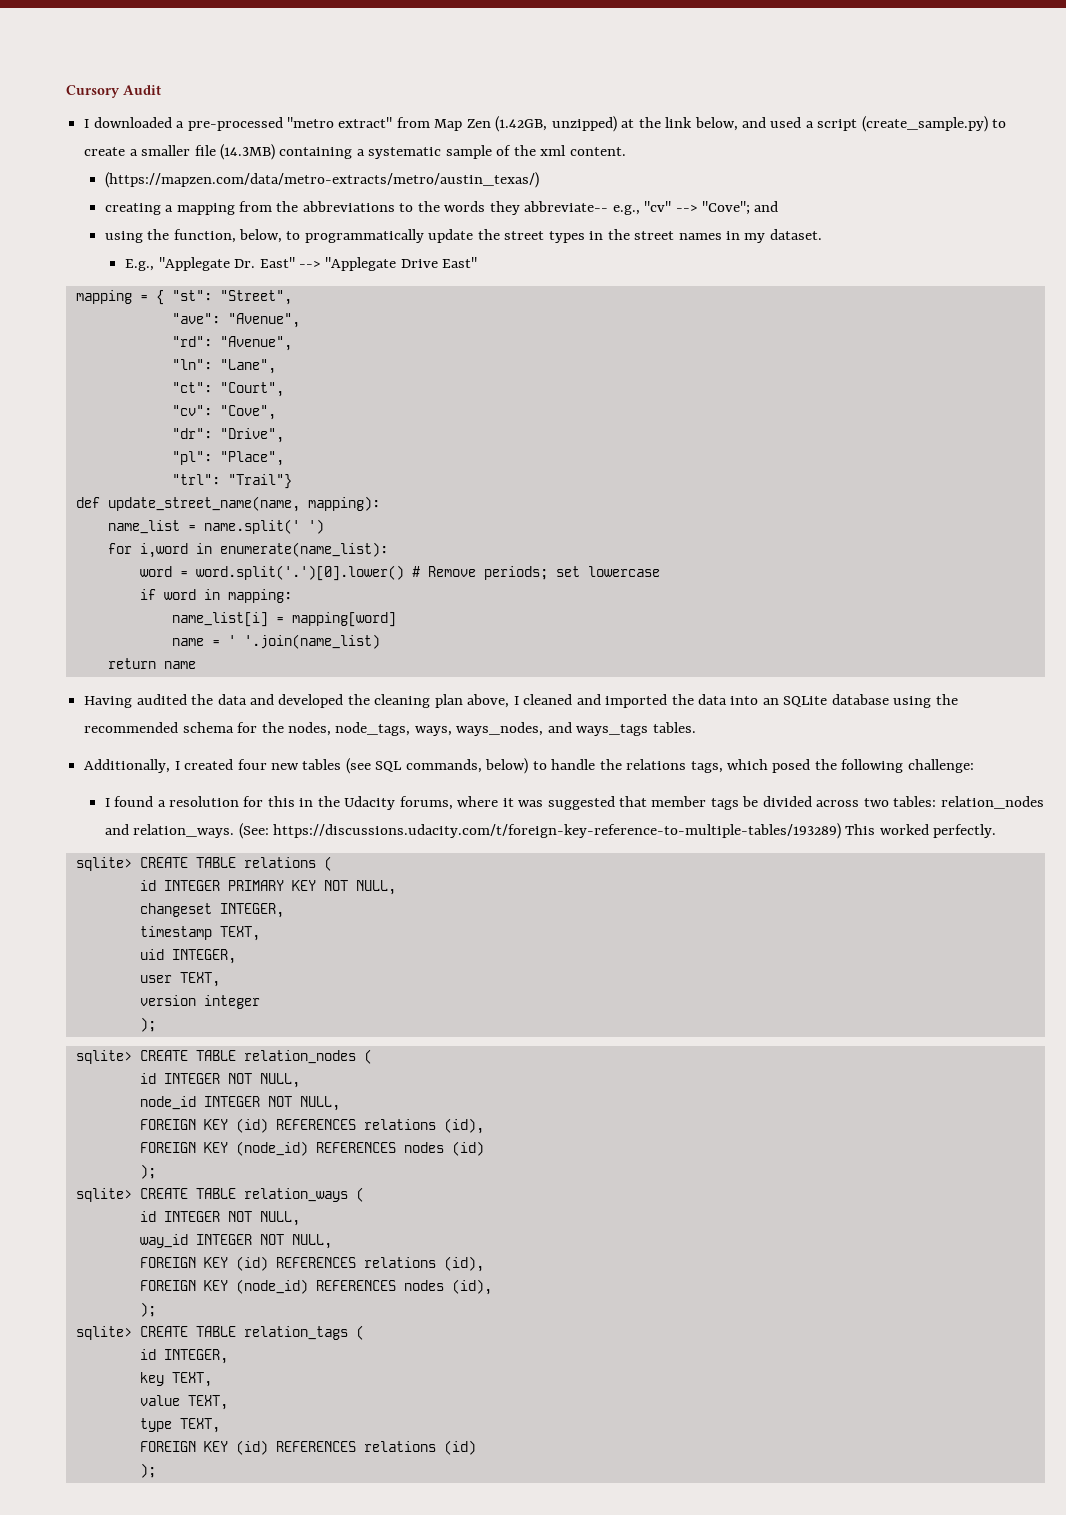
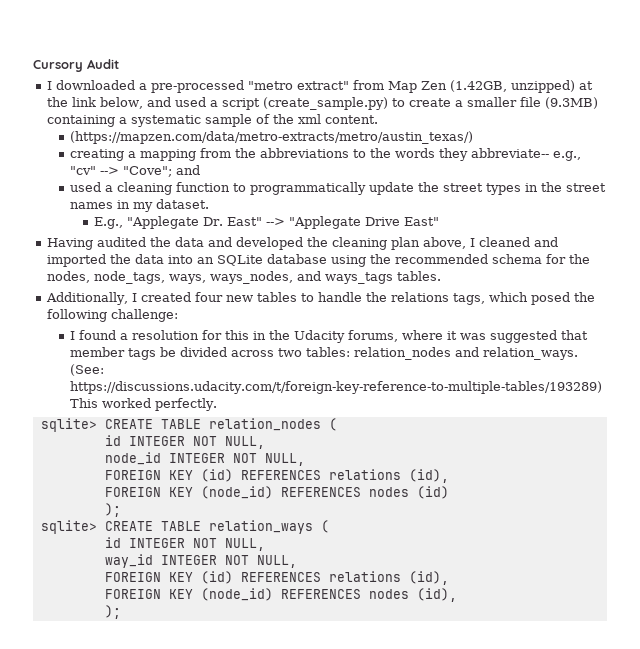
- I downloaded a pre-processed "metro extract" from Map Zen (1.42GB, unzipped) at the link below, and used a script (create_sample.py) to create a smaller file (14.3MB) containing a systematic sample of the xml content.
+ I downloaded a pre-processed "metro extract" from Map Zen (1.42GB, unzipped) at the link below, and used a script (create_sample.py) to create a smaller file (9.3MB) containing a systematic sample of the xml content.
- using the function, below, to programmatically update the street types in the street names in my dataset.
+ used a cleaning function to programmatically update the street types in the street names in my dataset.
- mapping = { "st": "Street",
- "ave": "Avenue",
- "rd": "Avenue",
- "ln": "Lane",
- "ct": "Court",
- "cv": "Cove",
- "dr": "Drive",
- "pl": "Place",
- "trl": "Trail"}
- def update_street_name(name, mapping):
- name_list = name.split(' ')
- for i,word in enumerate(name_list):
- word = word.split('.')[0].lower() # Remove periods; set lowercase
- if word in mapping:
- name_list[i] = mapping[word]
- name = ' '.join(name_list)
- return name
- Additionally, I created four new tables (see SQL commands, below) to handle the relations tags, which posed the following challenge:
+ Additionally, I created four new tables to handle the relations tags, which posed the following challenge:
- sqlite> CREATE TABLE relations (
- id INTEGER PRIMARY KEY NOT NULL,
- changeset INTEGER,
- timestamp TEXT,
- uid INTEGER,
- user TEXT,
- version integer
- );
- sqlite> CREATE TABLE relation_tags (
- id INTEGER,
- key TEXT,
- value TEXT,
- type TEXT,
- FOREIGN KEY (id) REFERENCES relations (id)
- );

